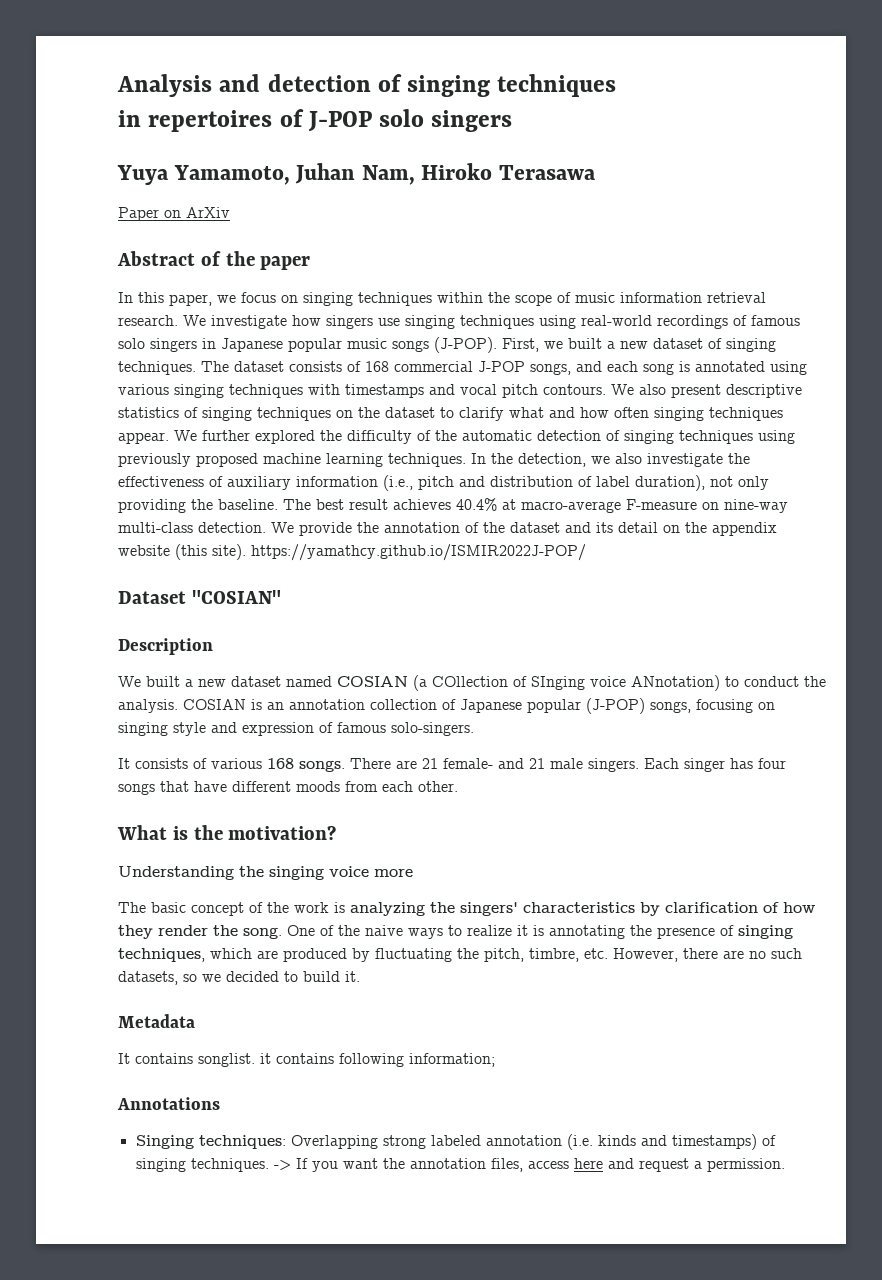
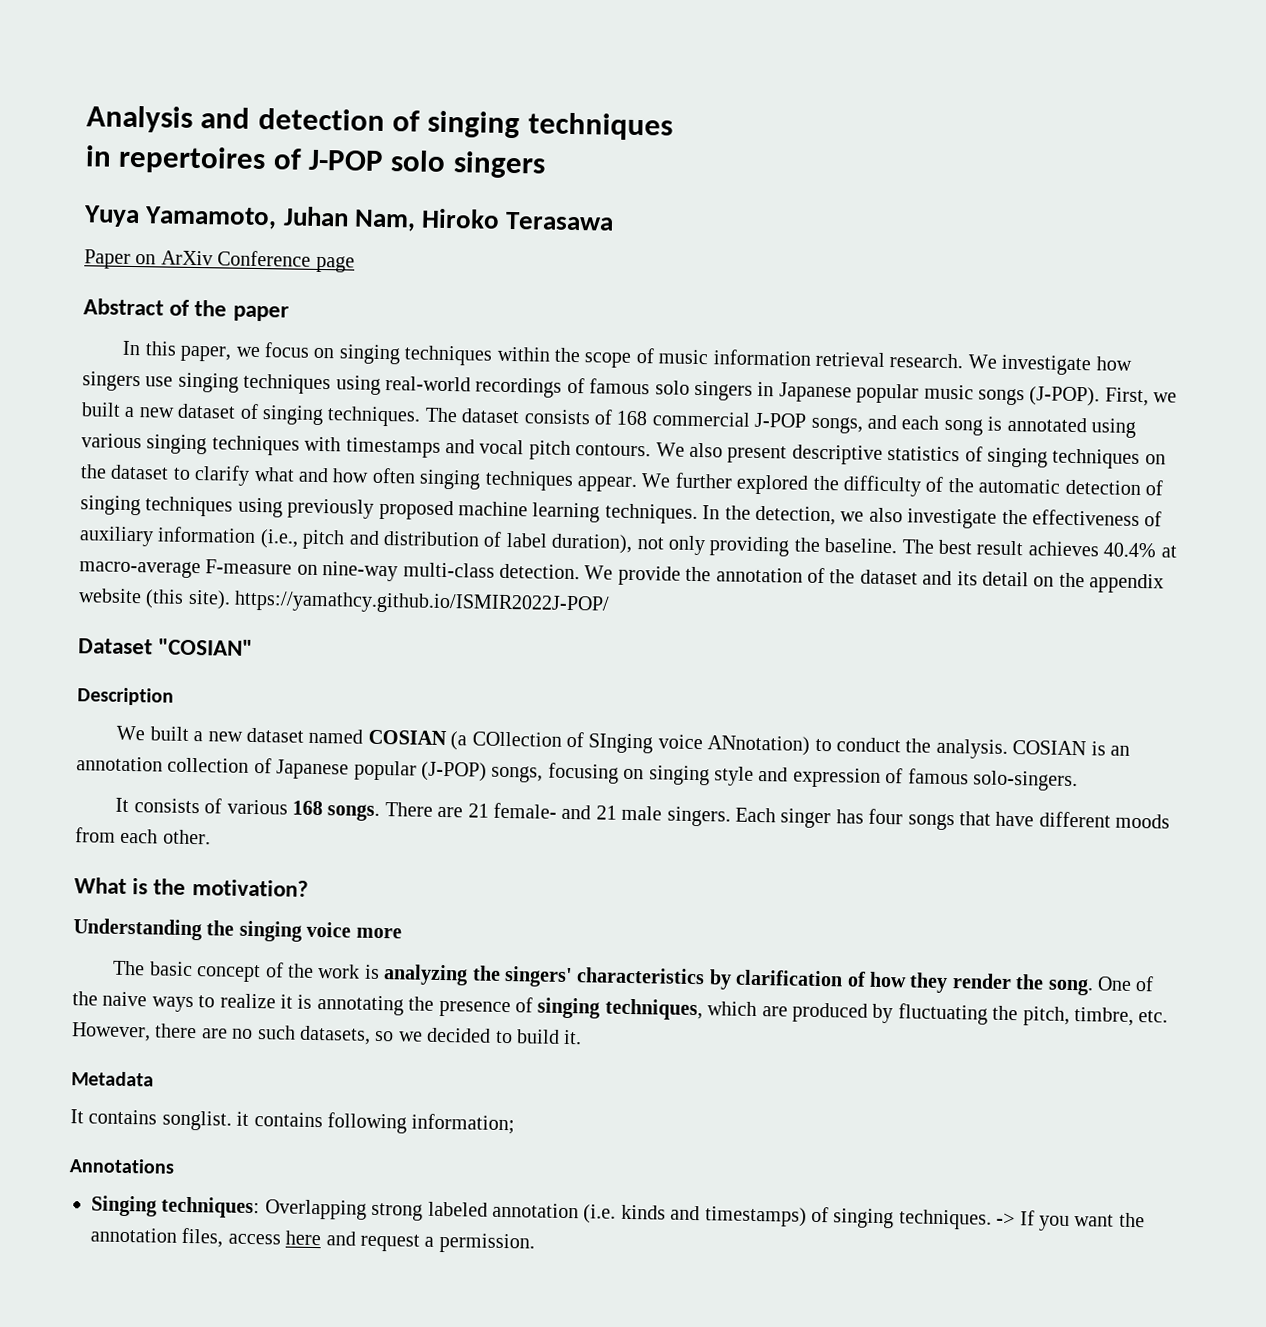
- Paper on ArXiv
+ Paper on ArXiv Conference page

